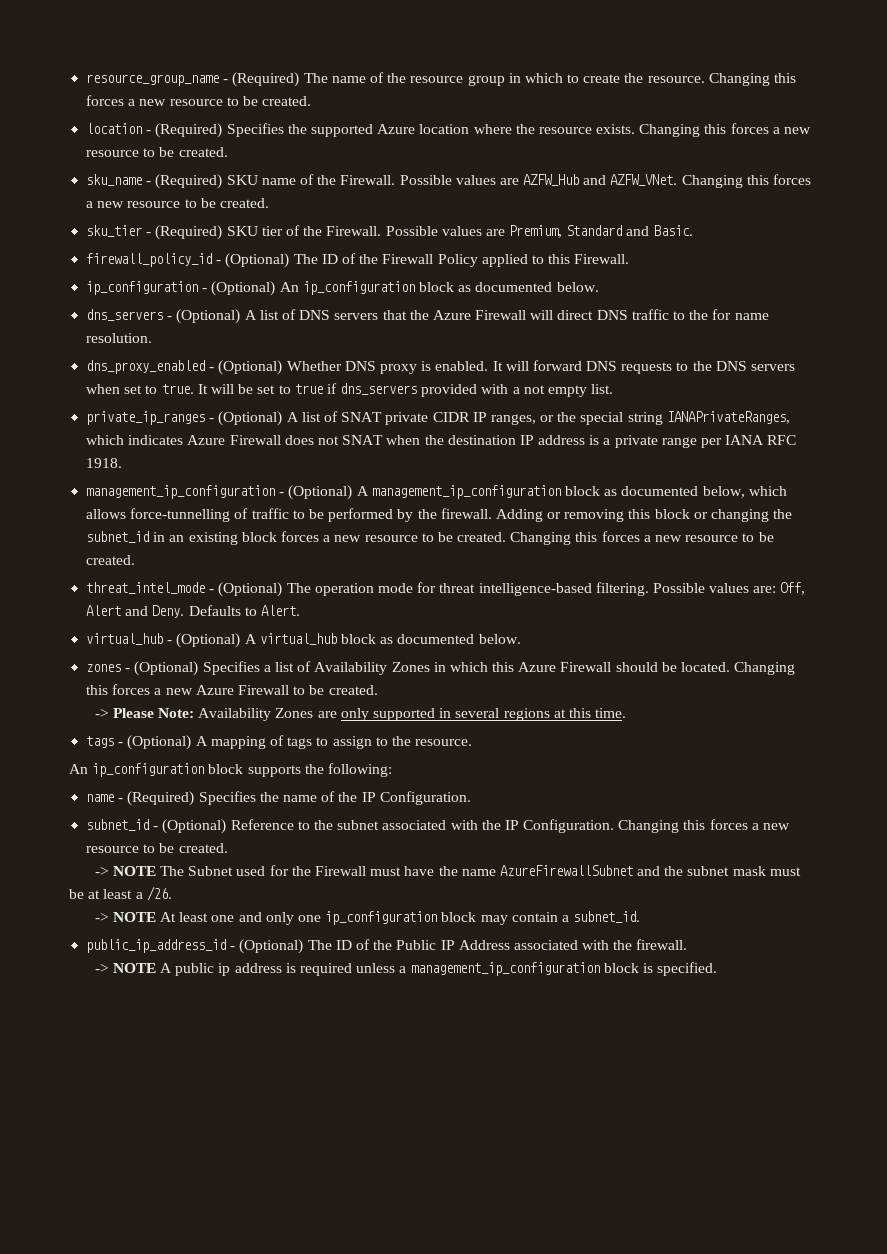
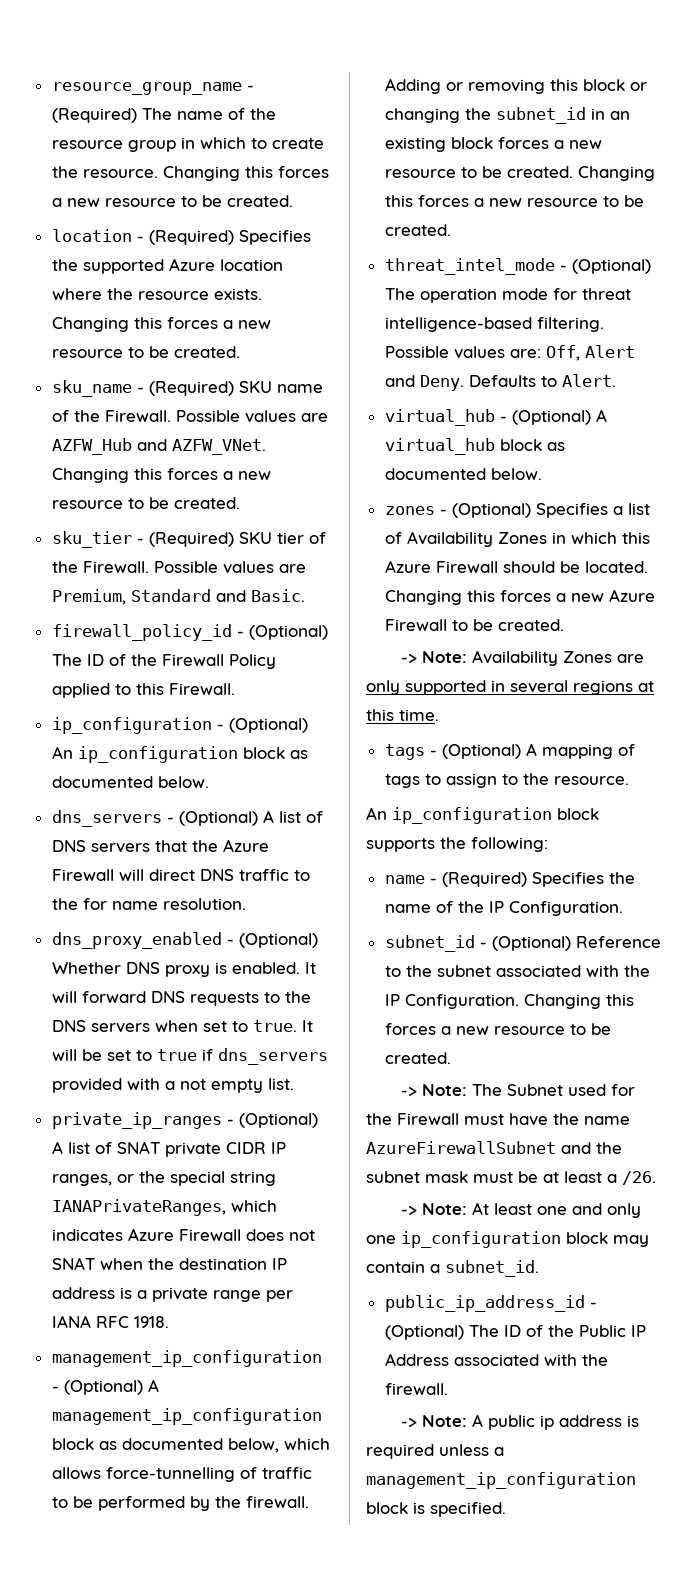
- -> Please Note: Availability Zones are only supported in several regions at this time.
+ -> Note: Availability Zones are only supported in several regions at this time.
- -> NOTE The Subnet used for the Firewall must have the name AzureFirewallSubnet and the subnet mask must be at least a /26.
+ -> Note: The Subnet used for the Firewall must have the name AzureFirewallSubnet and the subnet mask must be at least a /26.
- -> NOTE At least one and only one ip_configuration block may contain a subnet_id.
+ -> Note: At least one and only one ip_configuration block may contain a subnet_id.
- -> NOTE A public ip address is required unless a management_ip_configuration block is specified.
+ -> Note: A public ip address is required unless a management_ip_configuration block is specified.

